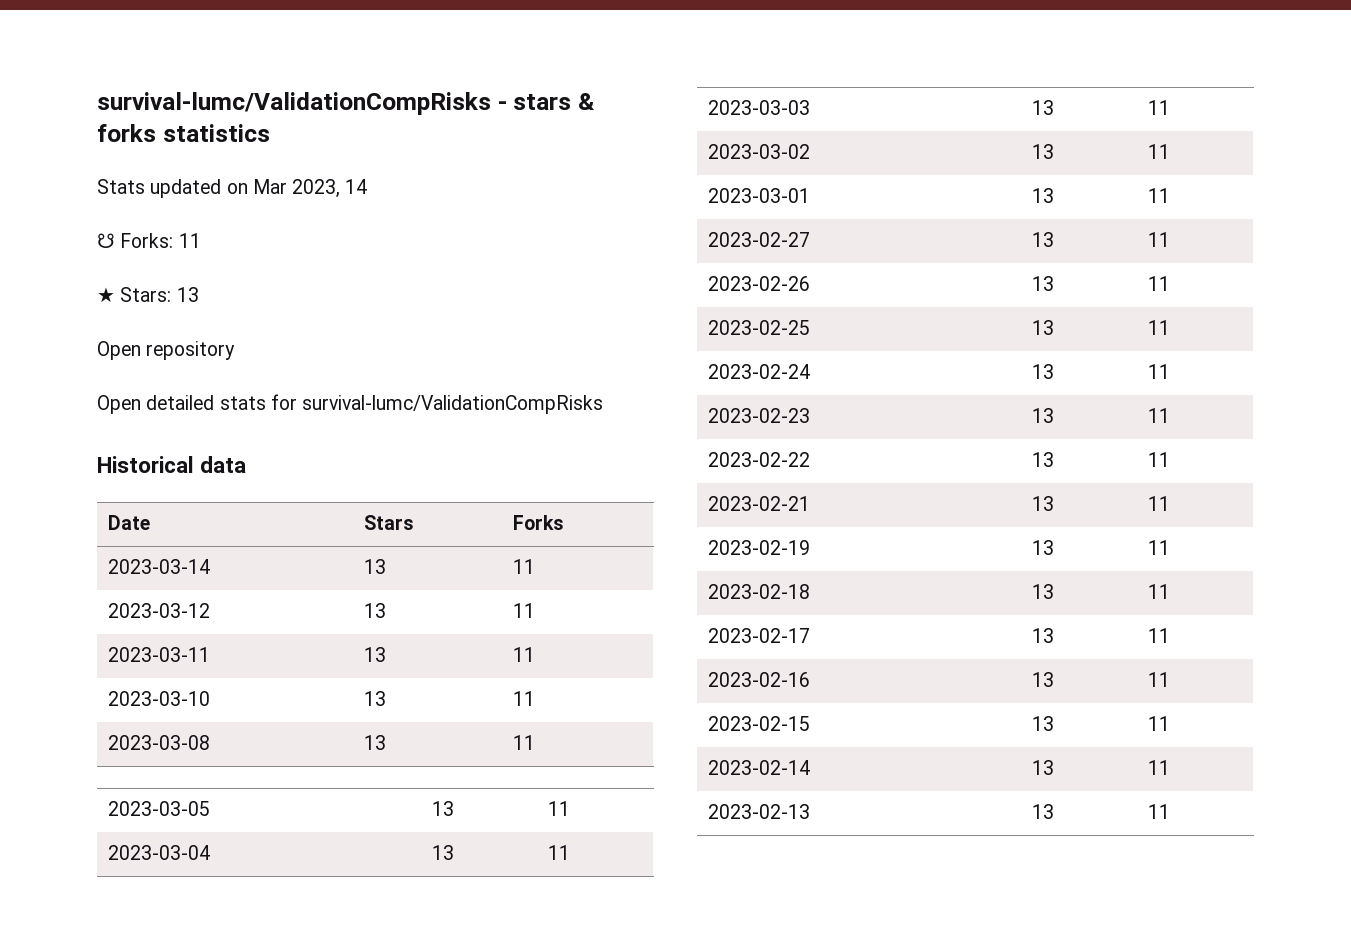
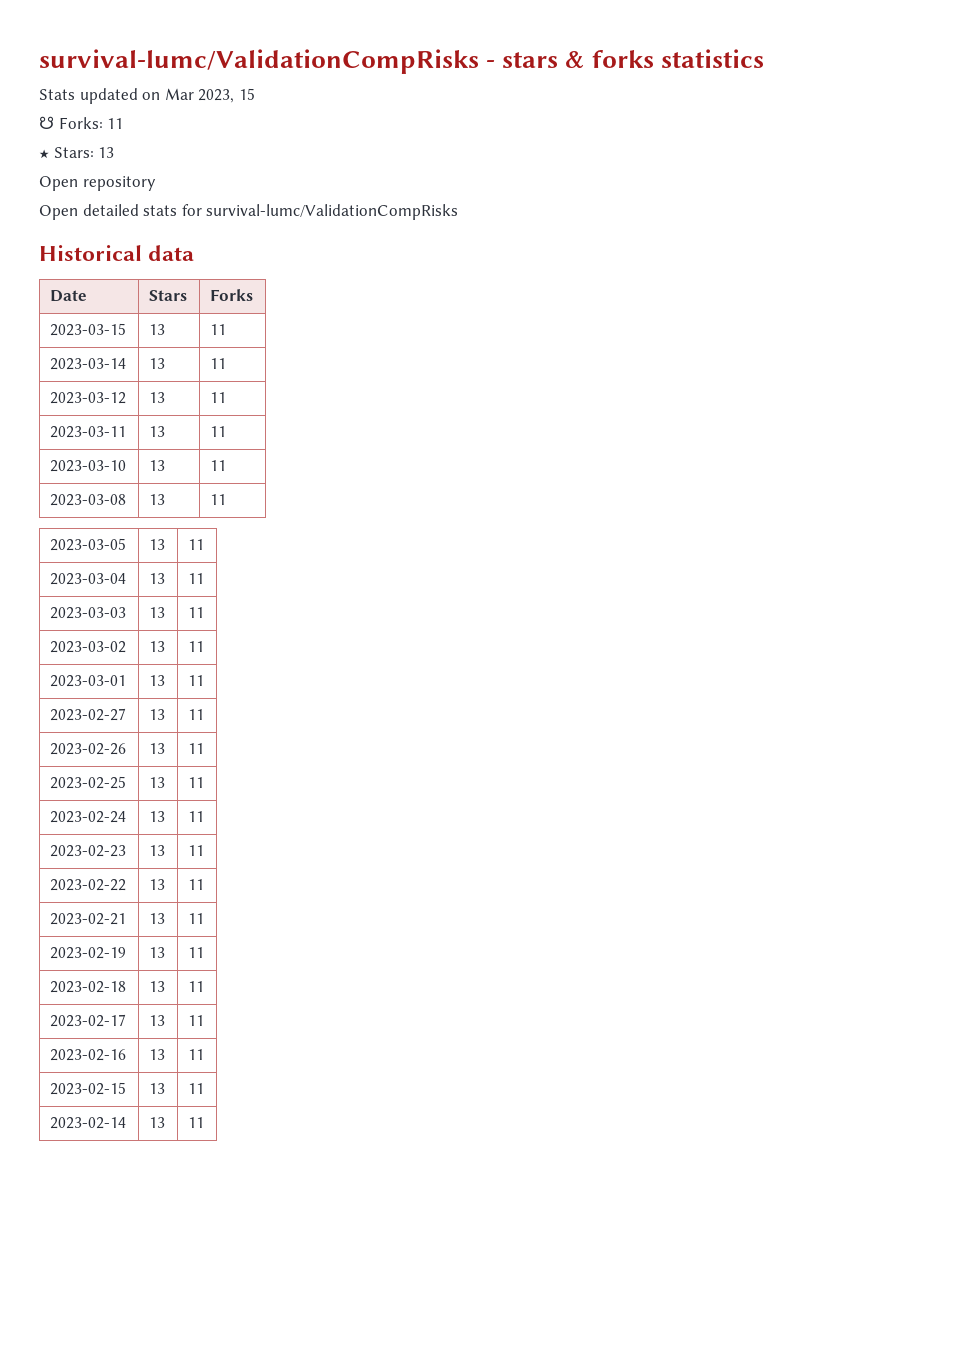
- Stats updated on Mar 2023, 14
+ Stats updated on Mar 2023, 15
+ 2023-03-15 | 13 | 11
- 2023-02-13 | 13 | 11

